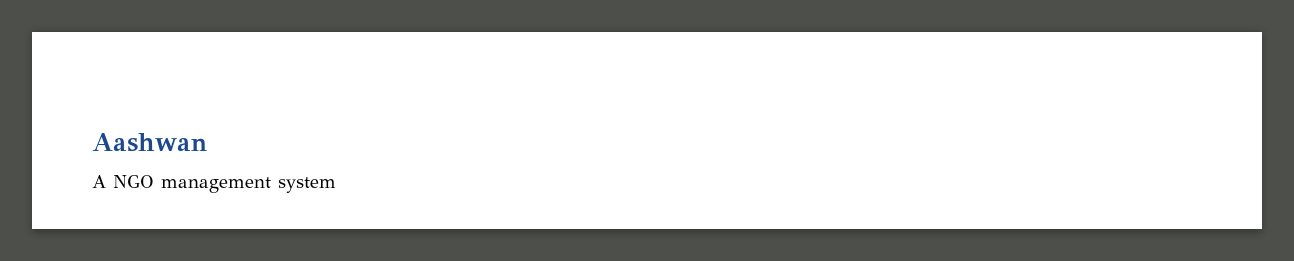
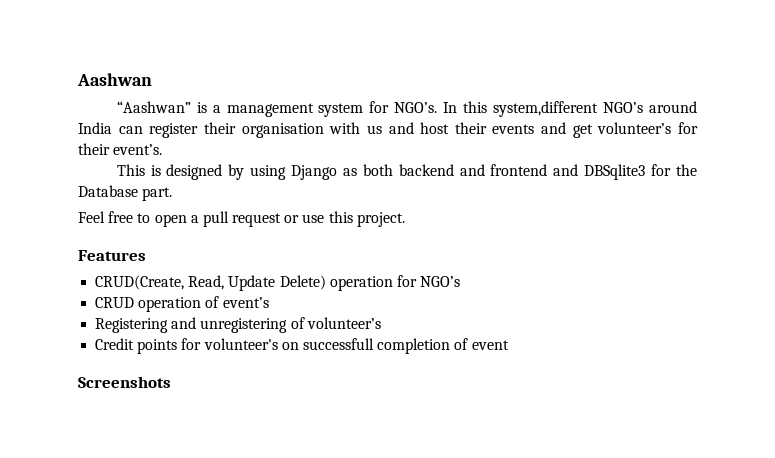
- A NGO management system
+ “Aashwan” is a management system for NGO’s. In this system,different NGO’s around India can register their organisation with us and host their events and get volunteer’s for their event’s.
+ This is designed by using Django as both backend and frontend and DBSqlite3 for the Database part.
+ Feel free to open a pull request or use this project.
+ Features
+ CRUD(Create, Read, Update Delete) operation for NGO’s
+ CRUD operation of event’s
+ Registering and unregistering of volunteer’s
+ Credit points for volunteer's on successfull completion of event
+ Screenshots

